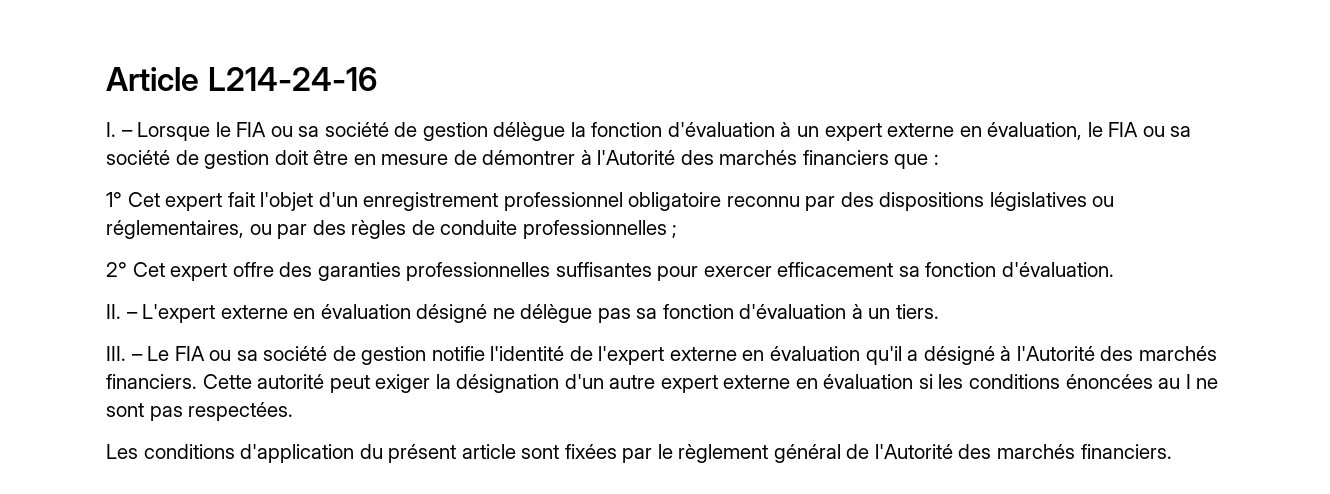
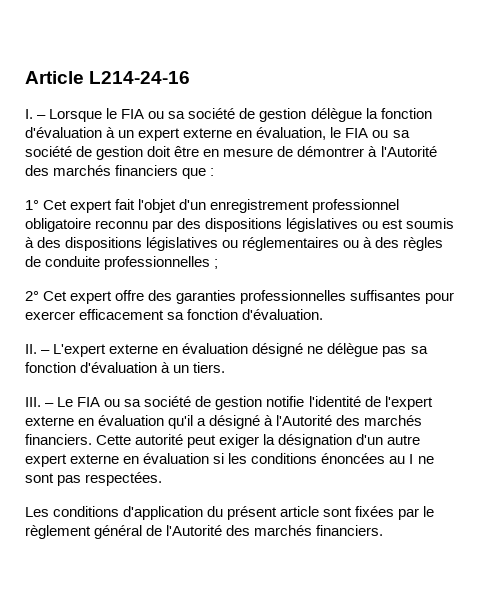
- 1° Cet expert fait l'objet d'un enregistrement professionnel obligatoire reconnu par des dispositions législatives ou réglementaires, ou par des règles de conduite professionnelles ;
+ 1° Cet expert fait l'objet d'un enregistrement professionnel obligatoire reconnu par des dispositions législatives ou est soumis à des dispositions législatives ou réglementaires ou à des règles de conduite professionnelles ;

